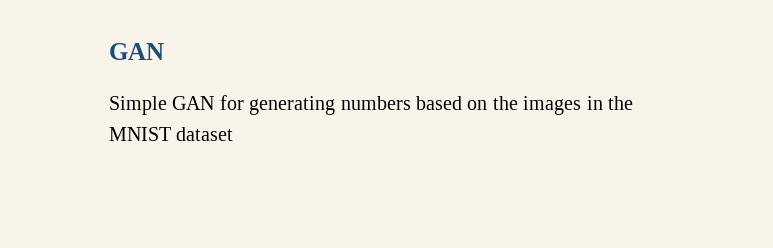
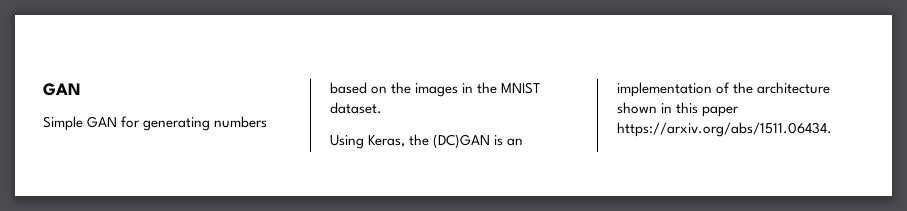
- Simple GAN for generating numbers based on the images in the MNIST dataset
+ Simple GAN for generating numbers based on the images in the MNIST dataset.
+ Using Keras, the (DC)GAN is an implementation of the architecture shown in this paper https://arxiv.org/abs/1511.06434.

